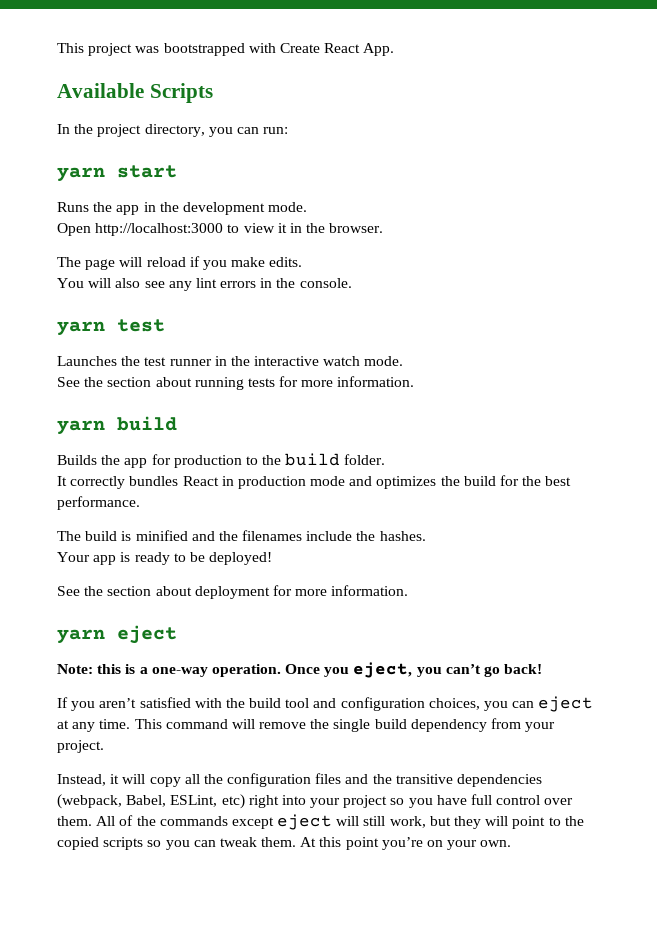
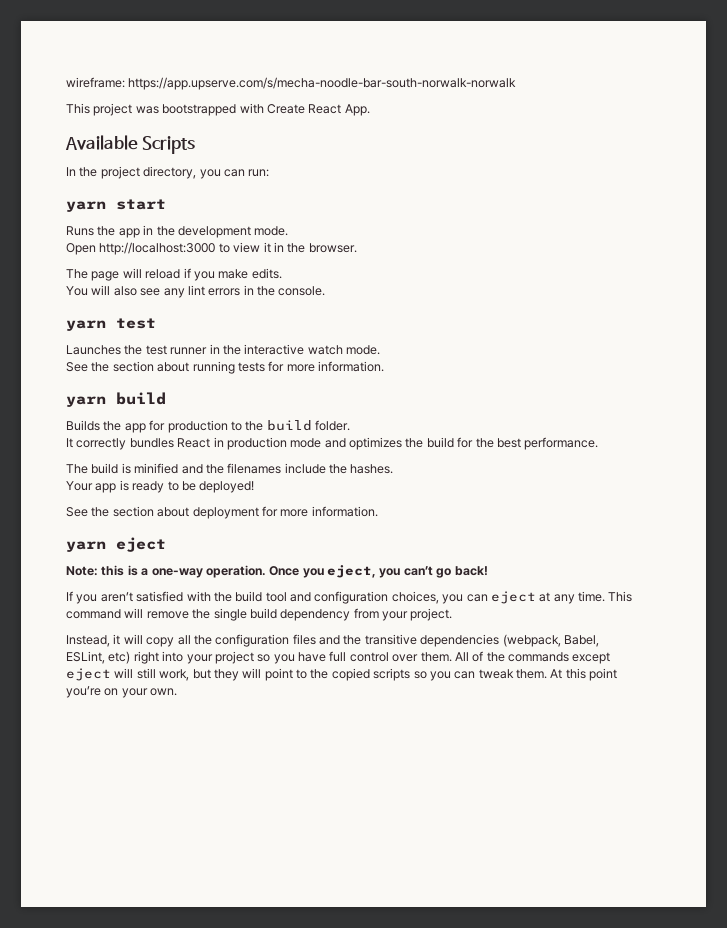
+ wireframe: https://app.upserve.com/s/mecha-noodle-bar-south-norwalk-norwalk

